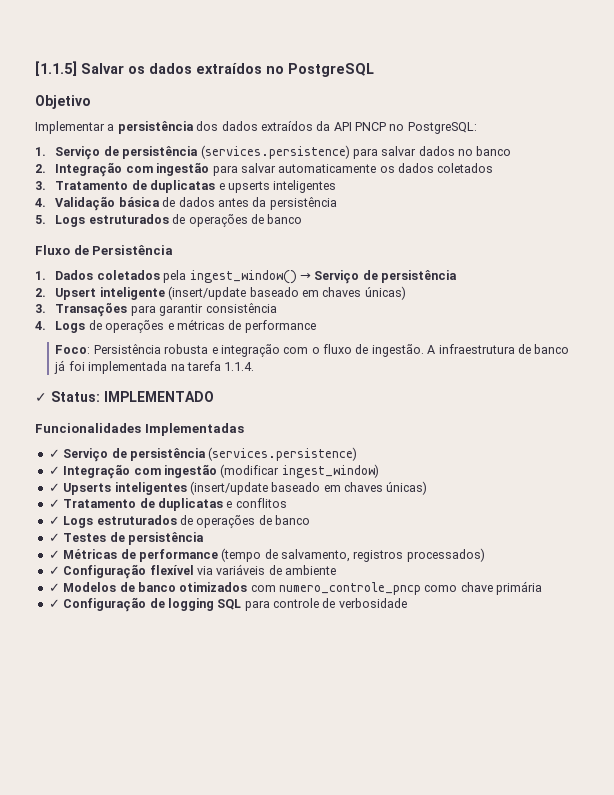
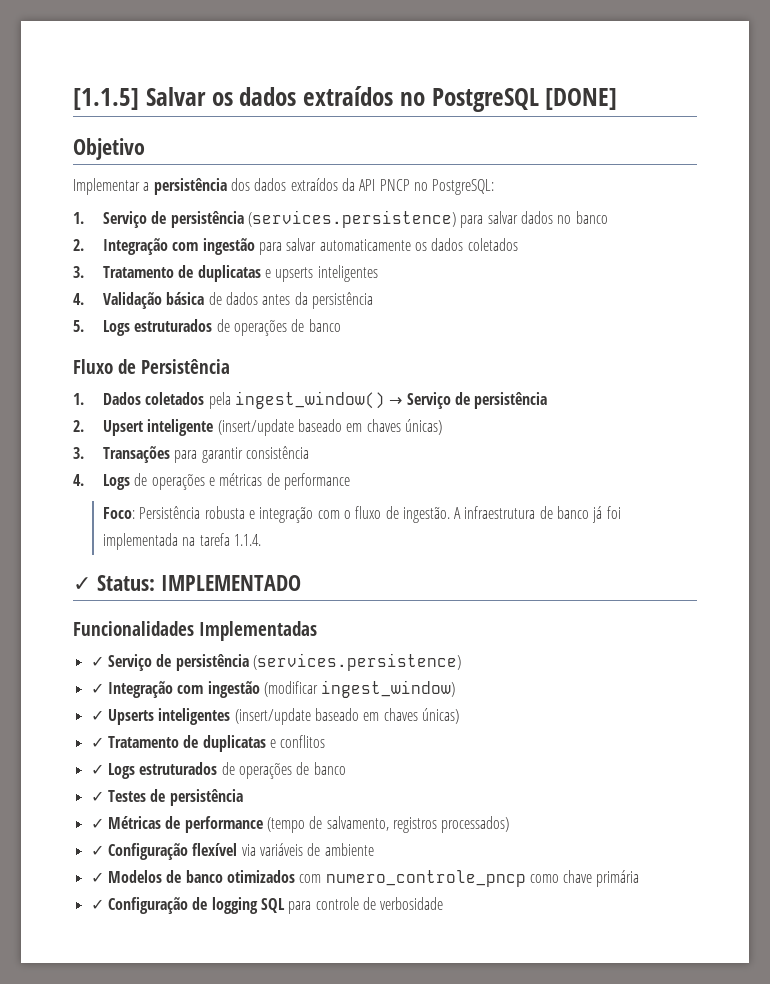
- [1.1.5] Salvar os dados extraídos no PostgreSQL
+ [1.1.5] Salvar os dados extraídos no PostgreSQL [DONE]

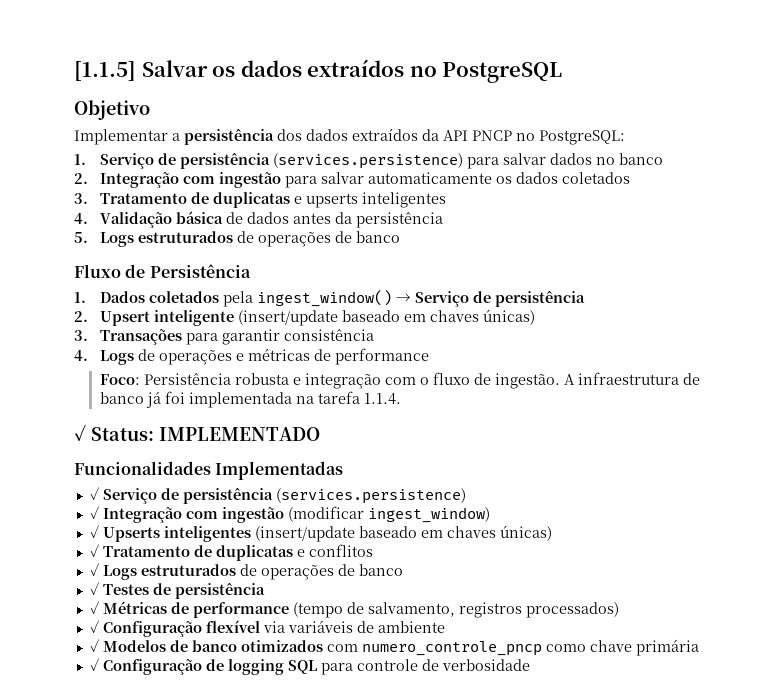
- [1.1.5] Salvar os dados extraídos no PostgreSQL [DONE]
+ [1.1.5] Salvar os dados extraídos no PostgreSQL

